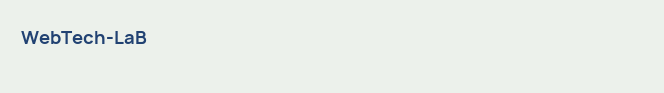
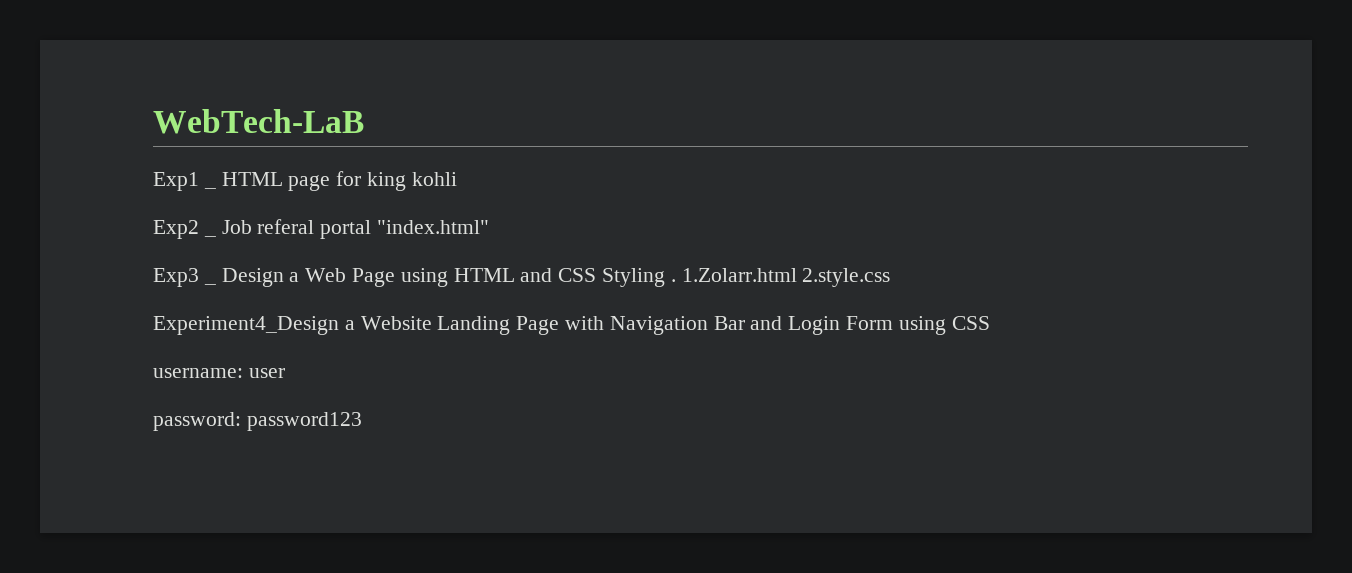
+ Exp1 _ HTML page for king kohli
+ Exp2 _ Job referal portal "index.html"
+ Exp3 _ Design a Web Page using HTML and CSS Styling . 1.Zolarr.html 2.style.css
+ Experiment4_Design a Website Landing Page with Navigation Bar and Login Form using CSS
+ username: user
+ password: password123

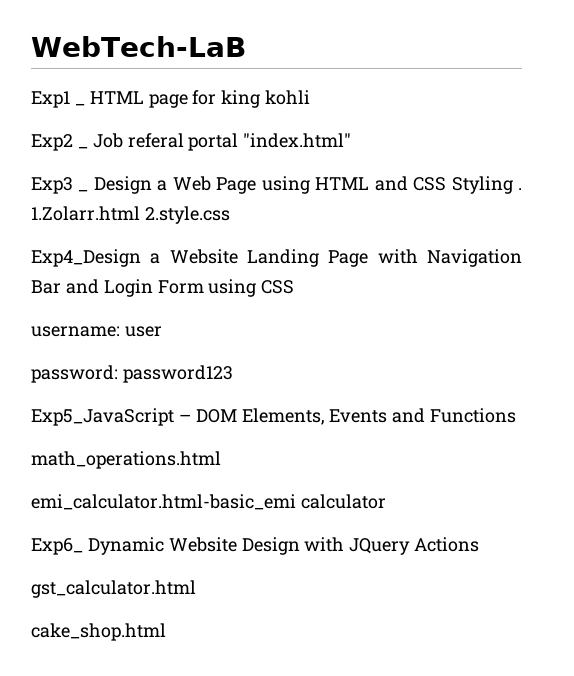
- Experiment4_Design a Website Landing Page with Navigation Bar and Login Form using CSS
+ Exp4_Design a Website Landing Page with Navigation Bar and Login Form using CSS
+ Exp5_JavaScript – DOM Elements, Events and Functions
+ math_operations.html
+ emi_calculator.html-basic_emi calculator
+ Exp6_ Dynamic Website Design with JQuery Actions
+ gst_calculator.html
+ cake_shop.html

